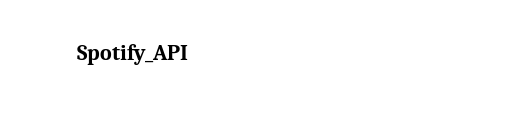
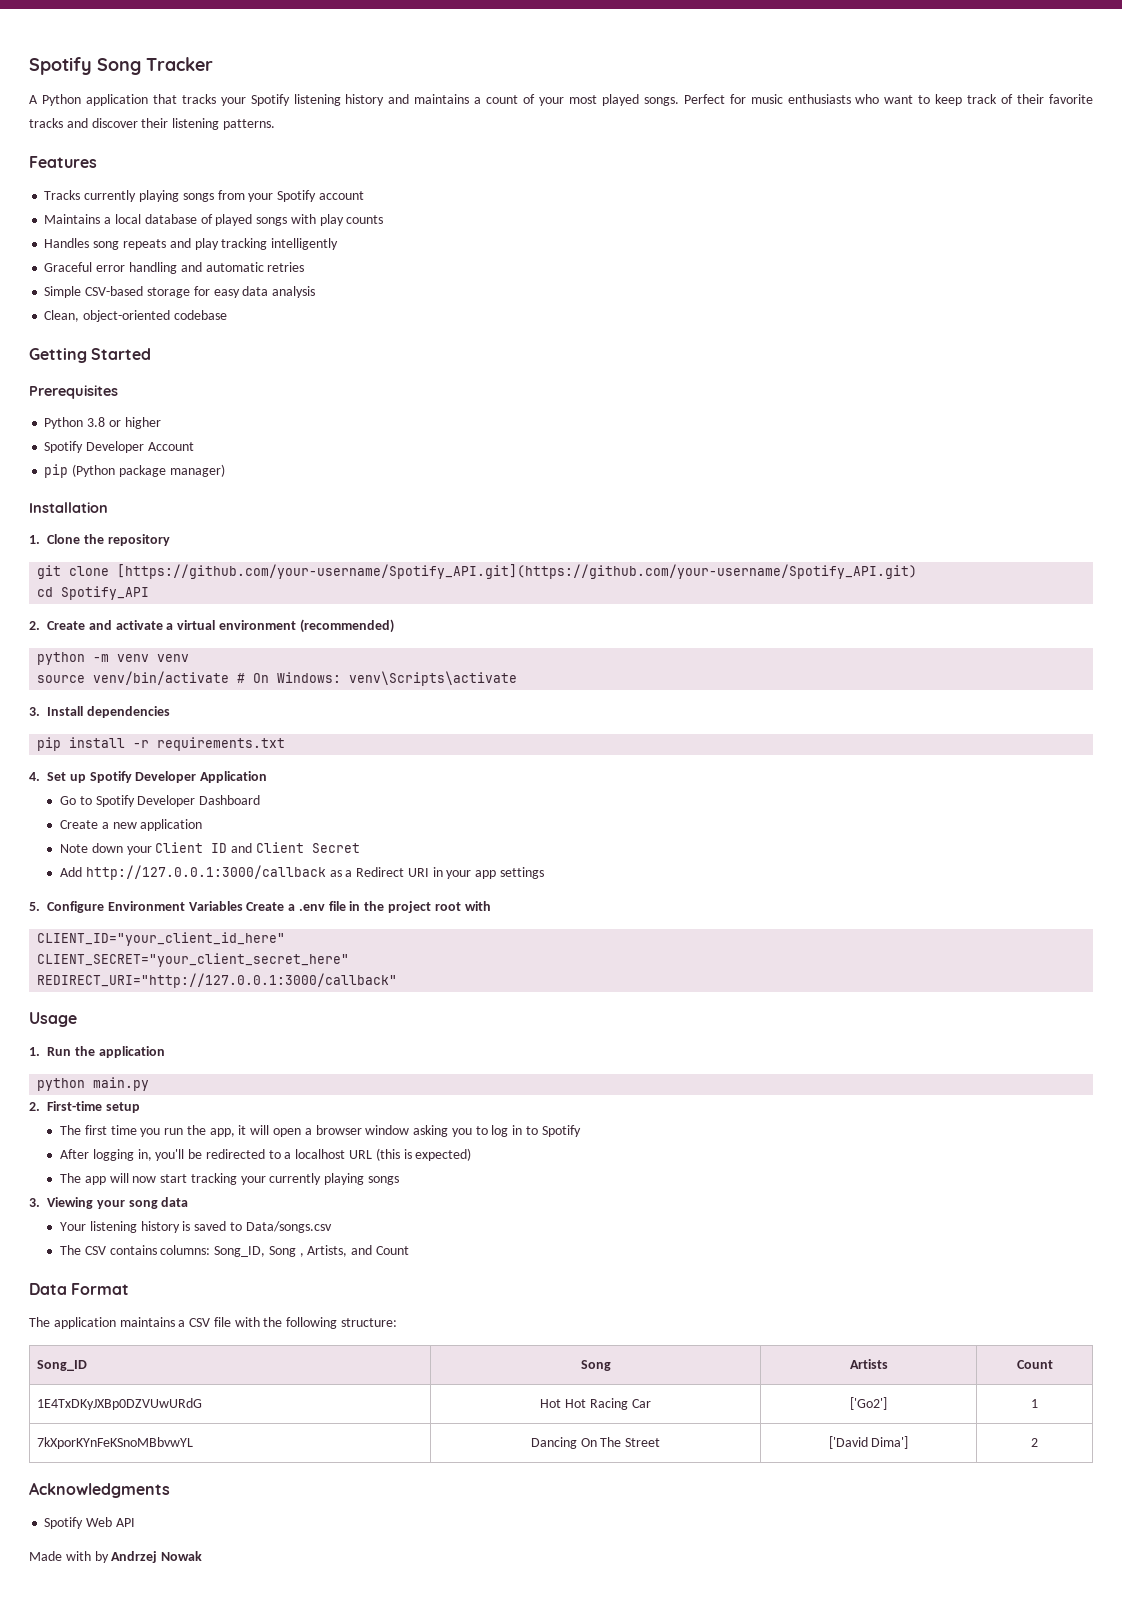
- Spotify_API
+ Spotify Song Tracker
+ A Python application that tracks your Spotify listening history and maintains a count of your most played songs. Perfect for music enthusiasts who want to keep track of their favorite tracks and discover their listening patterns.
+ Features
+ Tracks currently playing songs from your Spotify account
+ Maintains a local database of played songs with play counts
+ Handles song repeats and play tracking intelligently
+ Graceful error handling and automatic retries
+ Simple CSV-based storage for easy data analysis
+ Clean, object-oriented codebase
+ Getting Started
+ Prerequisites
+ Python 3.8 or higher
+ Spotify Developer Account
+ pip (Python package manager)
+ Installation
+ 1. Clone the repository
+ git clone [https://github.com/your-username/Spotify_API.git](https://github.com/your-username/Spotify_API.git)
+ cd Spotify_API
+ 2. Create and activate a virtual environment (recommended)
+ python -m venv venv
+ source venv/bin/activate # On Windows: venv\Scripts\activate
+ 3. Install dependencies
+ pip install -r requirements.txt
+ 4. Set up Spotify Developer Application
+ Go to Spotify Developer Dashboard
+ Create a new application
+ Note down your Client ID and Client Secret
+ Add http://127.0.0.1:3000/callback as a Redirect URI in your app settings
+ 5. Configure Environment Variables Create a .env file in the project root with
+ CLIENT_ID="your_client_id_here"
+ CLIENT_SECRET="your_client_secret_here"
+ REDIRECT_URI="http://127.0.0.1:3000/callback"
+ Usage
+ 1. Run the application
+ python main.py
+ 2. First-time setup
+ The first time you run the app, it will open a browser window asking you to log in to Spotify
+ After logging in, you'll be redirected to a localhost URL (this is expected)
+ The app will now start tracking your currently playing songs
+ 3. Viewing your song data
+ Your listening history is saved to Data/songs.csv
+ The CSV contains columns: Song_ID, Song , Artists, and Count
+ Data Format
+ The application maintains a CSV file with the following structure:
+ Song_ID | Song | Artists | Count
+ 1E4TxDKyJXBp0DZVUwURdG | Hot Hot Racing Car | ['Go2'] | 1
+ 7kXporKYnFeKSnoMBbvwYL | Dancing On The Street | ['David Dima'] | 2
+ Acknowledgments
+ Spotify Web API
+ Made with by Andrzej Nowak

